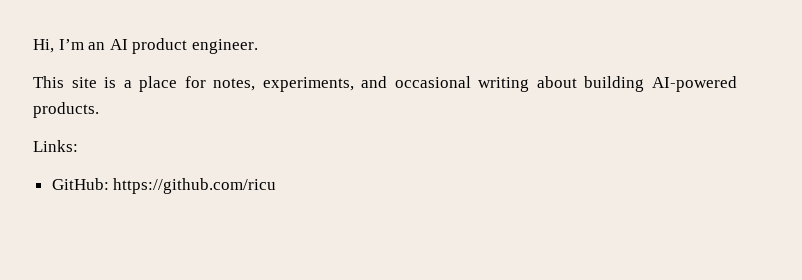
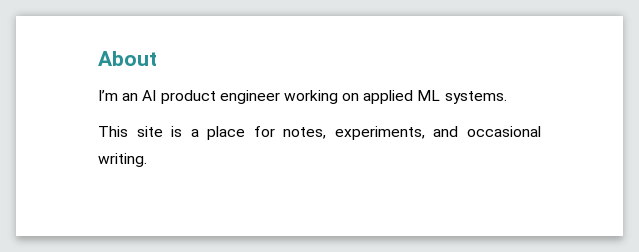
- Hi, I’m an AI product engineer.
+ About
+ I’m an AI product engineer working on applied ML systems.
- This site is a place for notes, experiments, and occasional writing about building AI-powered products.
- Links:
- GitHub: https://github.com/ricu
+ This site is a place for notes, experiments, and occasional writing.

